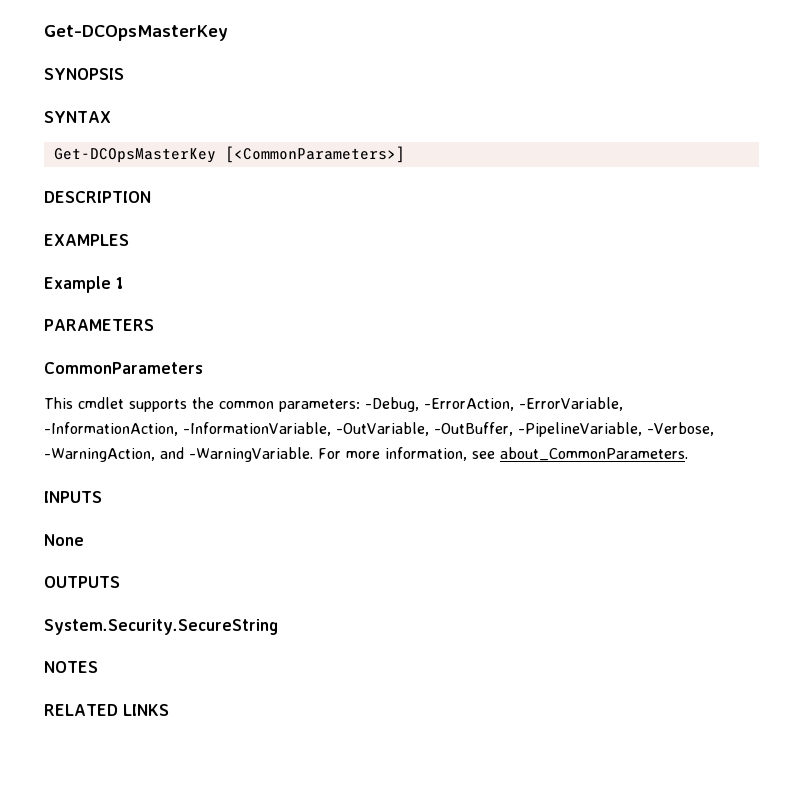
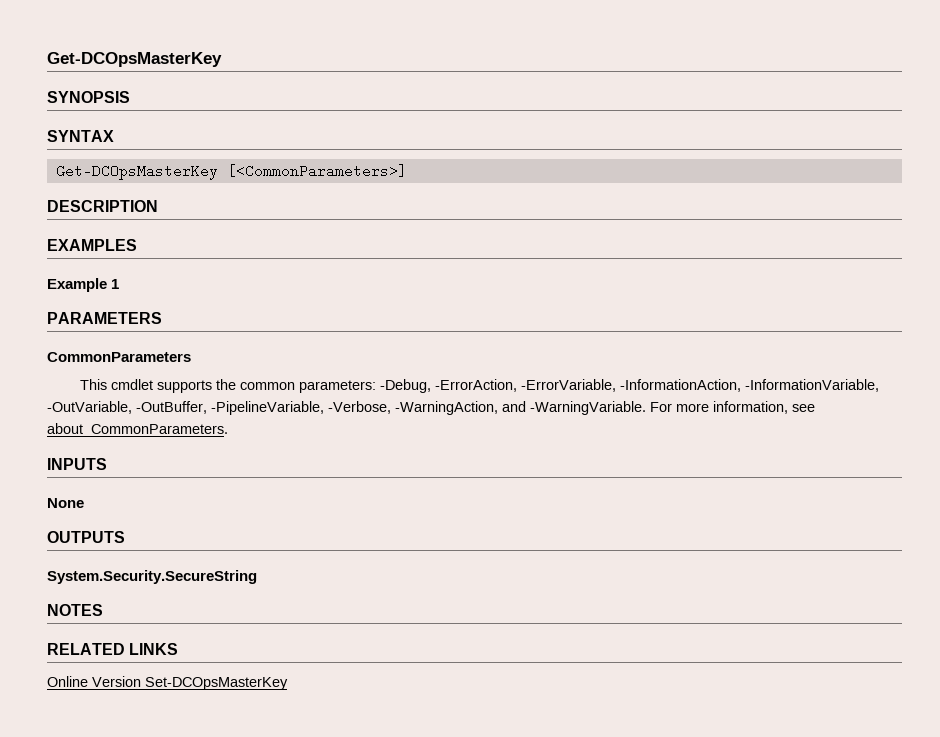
+ Online Version Set-DCOpsMasterKey

